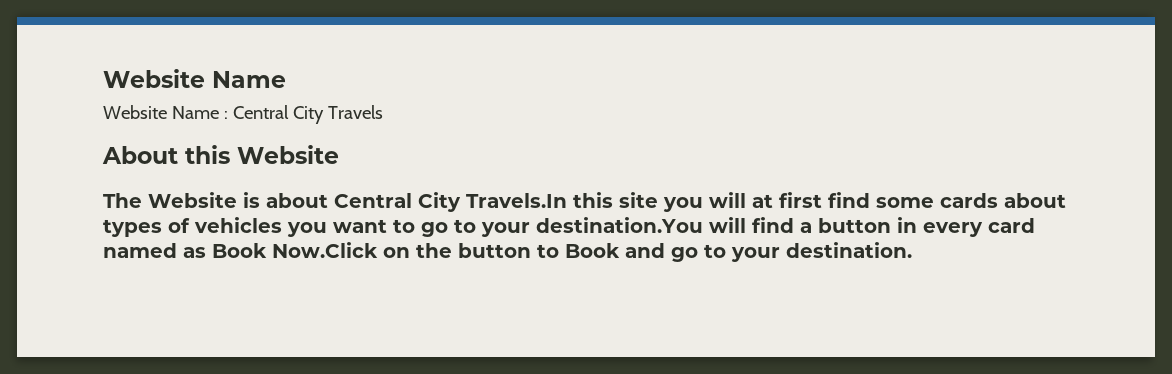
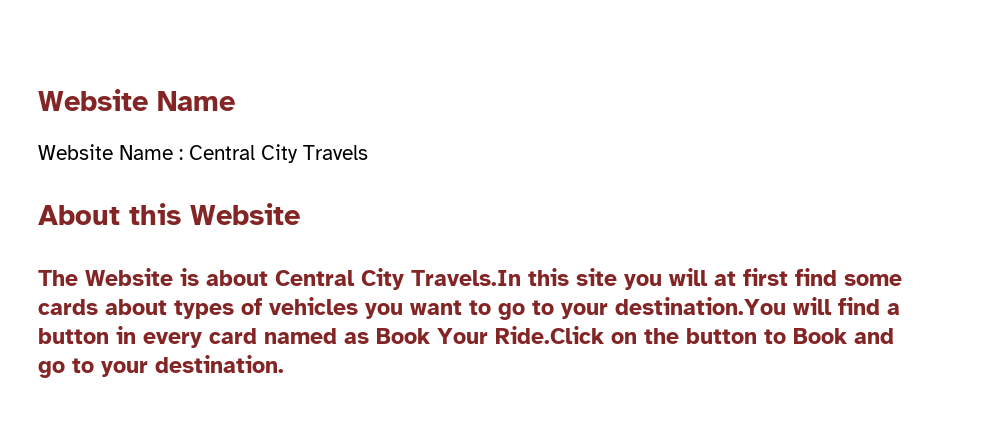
- The Website is about Central City Travels.In this site you will at first find some cards about types of vehicles you want to go to your destination.You will find a button in every card named as Book Now.Click on the button to Book and go to your destination.
+ The Website is about Central City Travels.In this site you will at first find some cards about types of vehicles you want to go to your destination.You will find a button in every card named as Book Your Ride.Click on the button to Book and go to your destination.

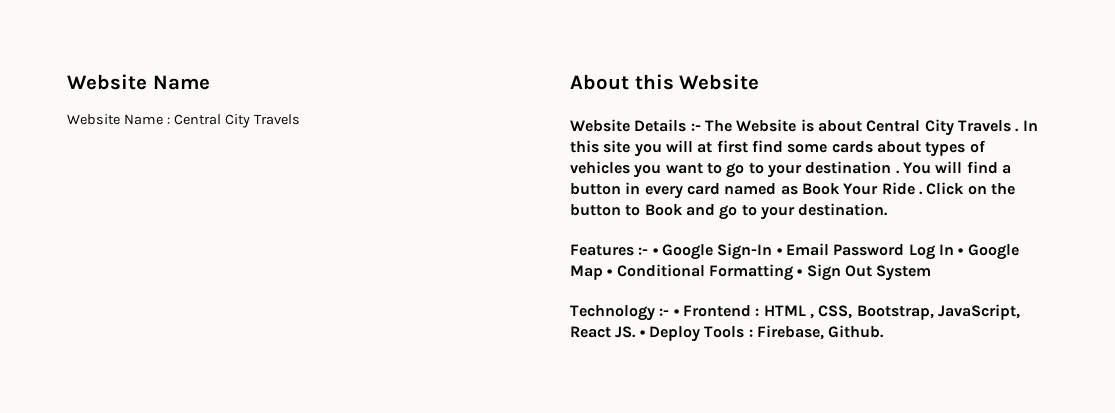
- The Website is about Central City Travels.In this site you will at first find some cards about types of vehicles you want to go to your destination.You will find a button in every card named as Book Your Ride.Click on the button to Book and go to your destination.
+ Website Details :- The Website is about Central City Travels . In this site you will at first find some cards about types of vehicles you want to go to your destination . You will find a button in every card named as Book Your Ride . Click on the button to Book and go to your destination.
+ Features :- • Google Sign-In • Email Password Log In • Google Map • Conditional Formatting • Sign Out System
+ Technology :- • Frontend : HTML , CSS, Bootstrap, JavaScript, React JS. • Deploy Tools : Firebase, Github.

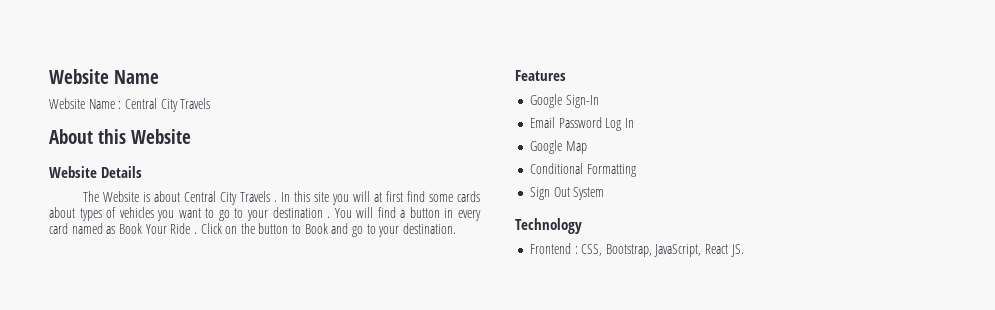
- Website Details :- The Website is about Central City Travels .
+ Website Details
+ The Website is about Central City Travels .
- Features :- • Google Sign-In • Email Password Log In • Google Map • Conditional Formatting • Sign Out System
+ Features
+ Google Sign-In
+ Email Password Log In
+ Google Map
+ Conditional Formatting
+ Sign Out System
- Technology :- • Frontend : HTML , CSS, Bootstrap, JavaScript, React JS. • Deploy Tools : Firebase, Github.
+ Technology
+ Frontend : CSS, Bootstrap, JavaScript, React JS.

